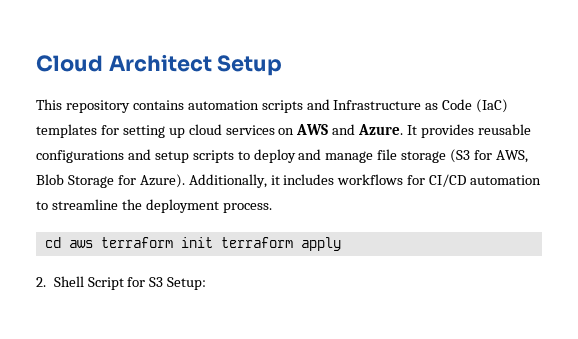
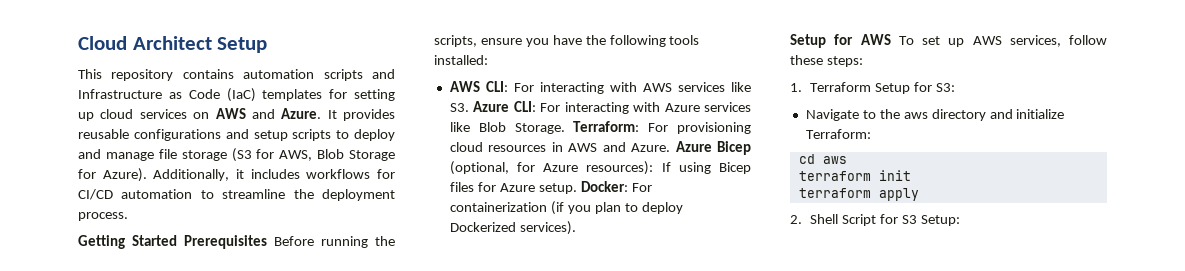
+ Getting Started Prerequisites Before running the scripts, ensure you have the following tools installed:
+ AWS CLI: For interacting with AWS services like S3. Azure CLI: For interacting with Azure services like Blob Storage. Terraform: For provisioning cloud resources in AWS and Azure. Azure Bicep (optional, for Azure resources): If using Bicep files for Azure setup. Docker: For containerization (if you plan to deploy Dockerized services).
+ Setup for AWS To set up AWS services, follow these steps:
+ 1. Terraform Setup for S3:
+ Navigate to the aws directory and initialize Terraform:
- cd aws terraform init terraform apply
+ cd aws
+ terraform init
+ terraform apply

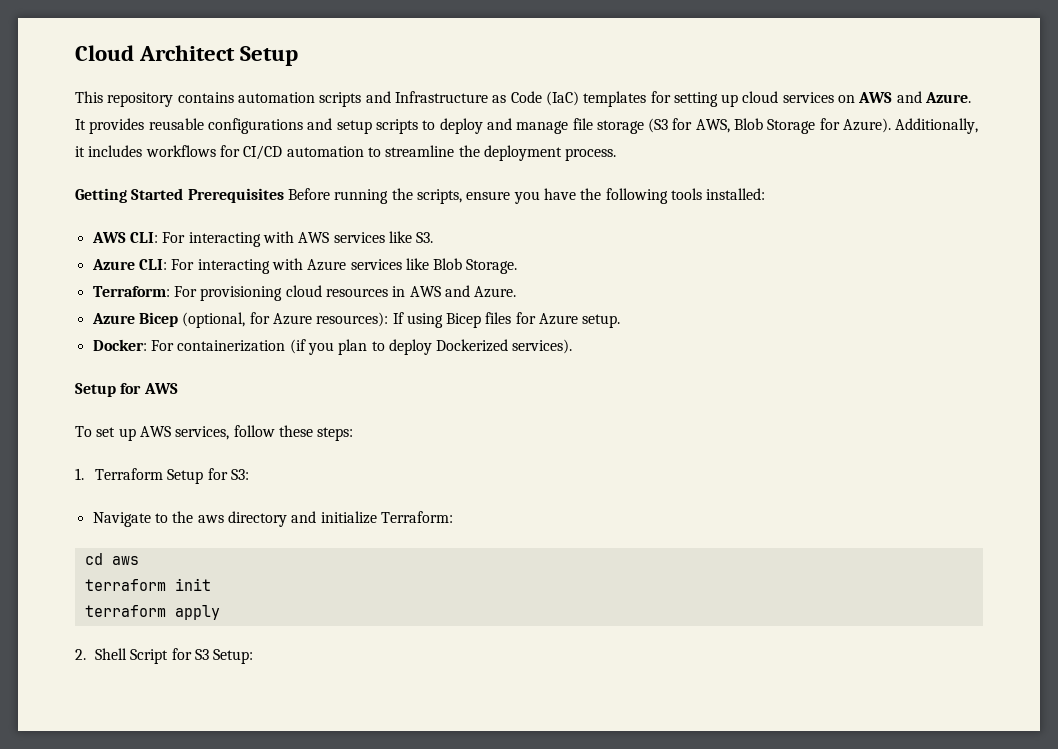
- AWS CLI: For interacting with AWS services like S3. Azure CLI: For interacting with Azure services like Blob Storage. Terraform: For provisioning cloud resources in AWS and Azure. Azure Bicep (optional, for Azure resources): If using Bicep files for Azure setup. Docker: For containerization (if you plan to deploy Dockerized services).
+ AWS CLI: For interacting with AWS services like S3.
+ Azure CLI: For interacting with Azure services like Blob Storage.
+ Terraform: For provisioning cloud resources in AWS and Azure.
+ Azure Bicep (optional, for Azure resources): If using Bicep files for Azure setup.
+ Docker: For containerization (if you plan to deploy Dockerized services).
- Setup for AWS To set up AWS services, follow these steps:
+ Setup for AWS
+ To set up AWS services, follow these steps:

